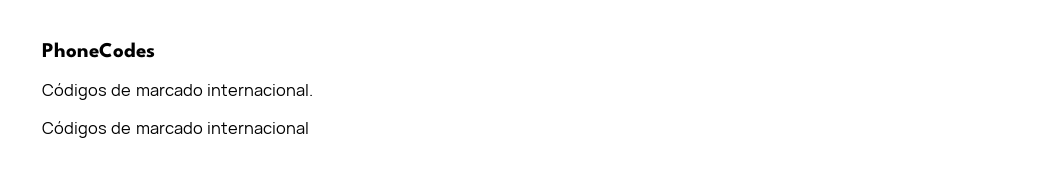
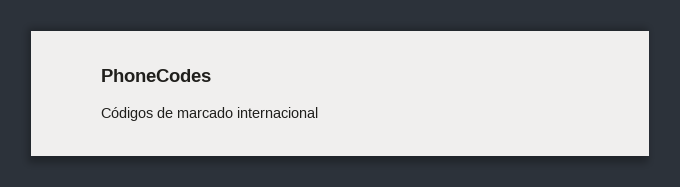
- Códigos de marcado internacional.

